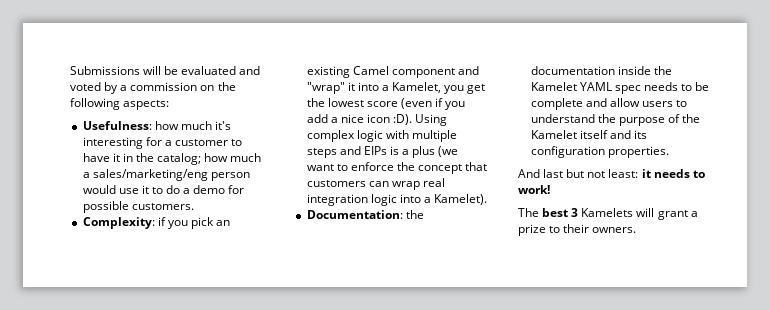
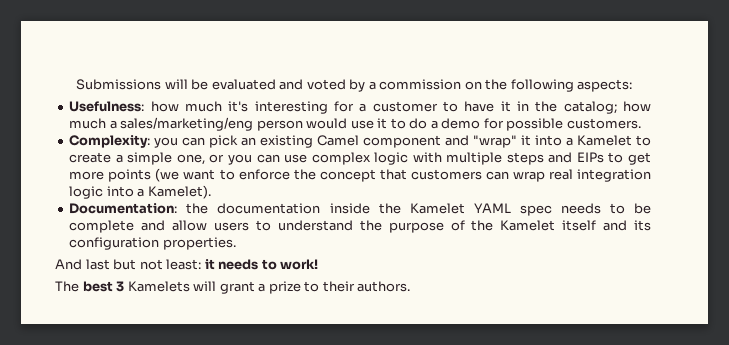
- Complexity: if you pick an existing Camel component and "wrap" it into a Kamelet, you get the lowest score (even if you add a nice icon :D). Using complex logic with multiple steps and EIPs is a plus (we want to enforce the concept that customers can wrap real integration logic into a Kamelet).
+ Complexity: you can pick an existing Camel component and "wrap" it into a Kamelet to create a simple one, or you can use complex logic with multiple steps and EIPs to get more points (we want to enforce the concept that customers can wrap real integration logic into a Kamelet).
- The best 3 Kamelets will grant a prize to their owners.
+ The best 3 Kamelets will grant a prize to their authors.

